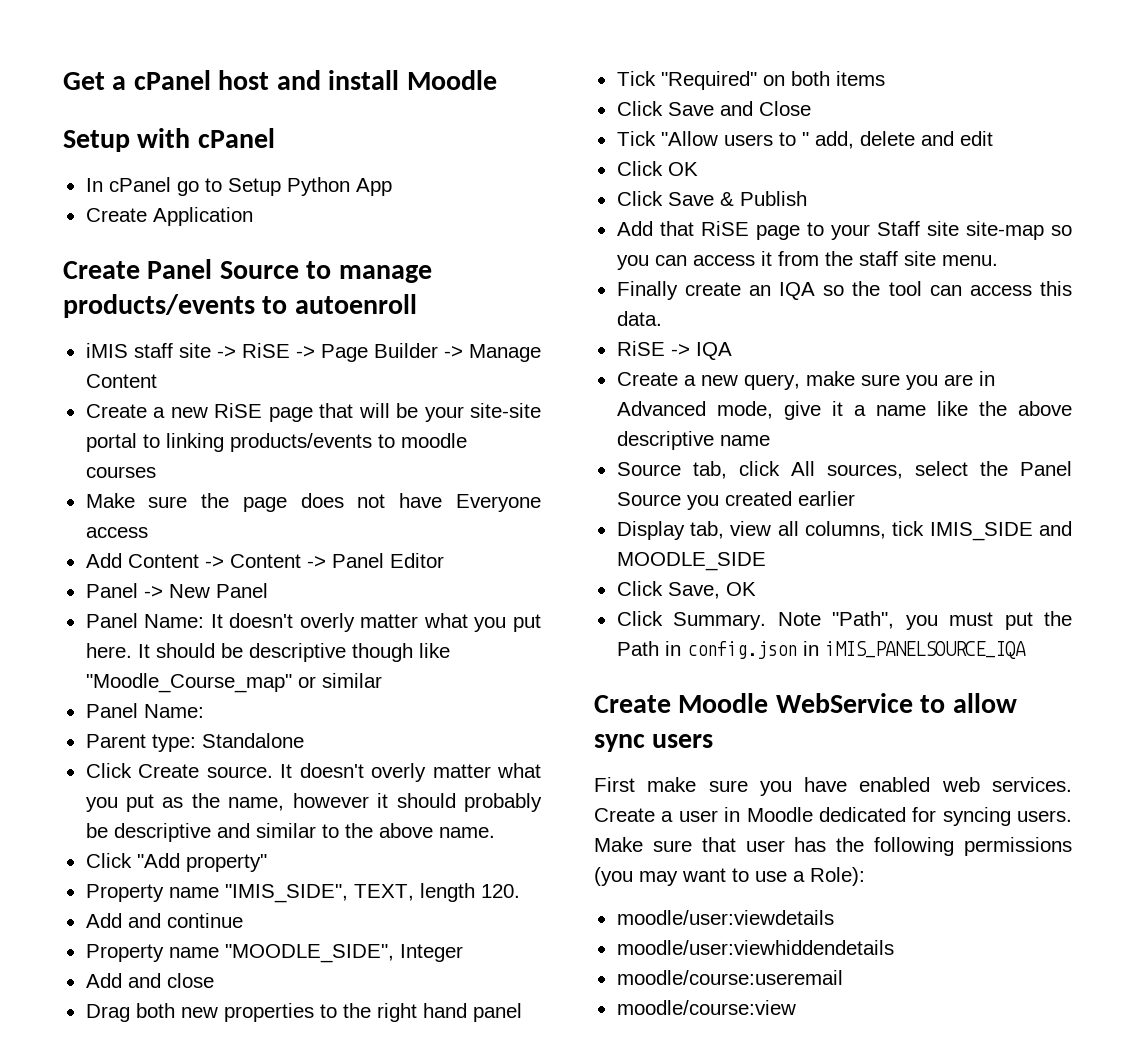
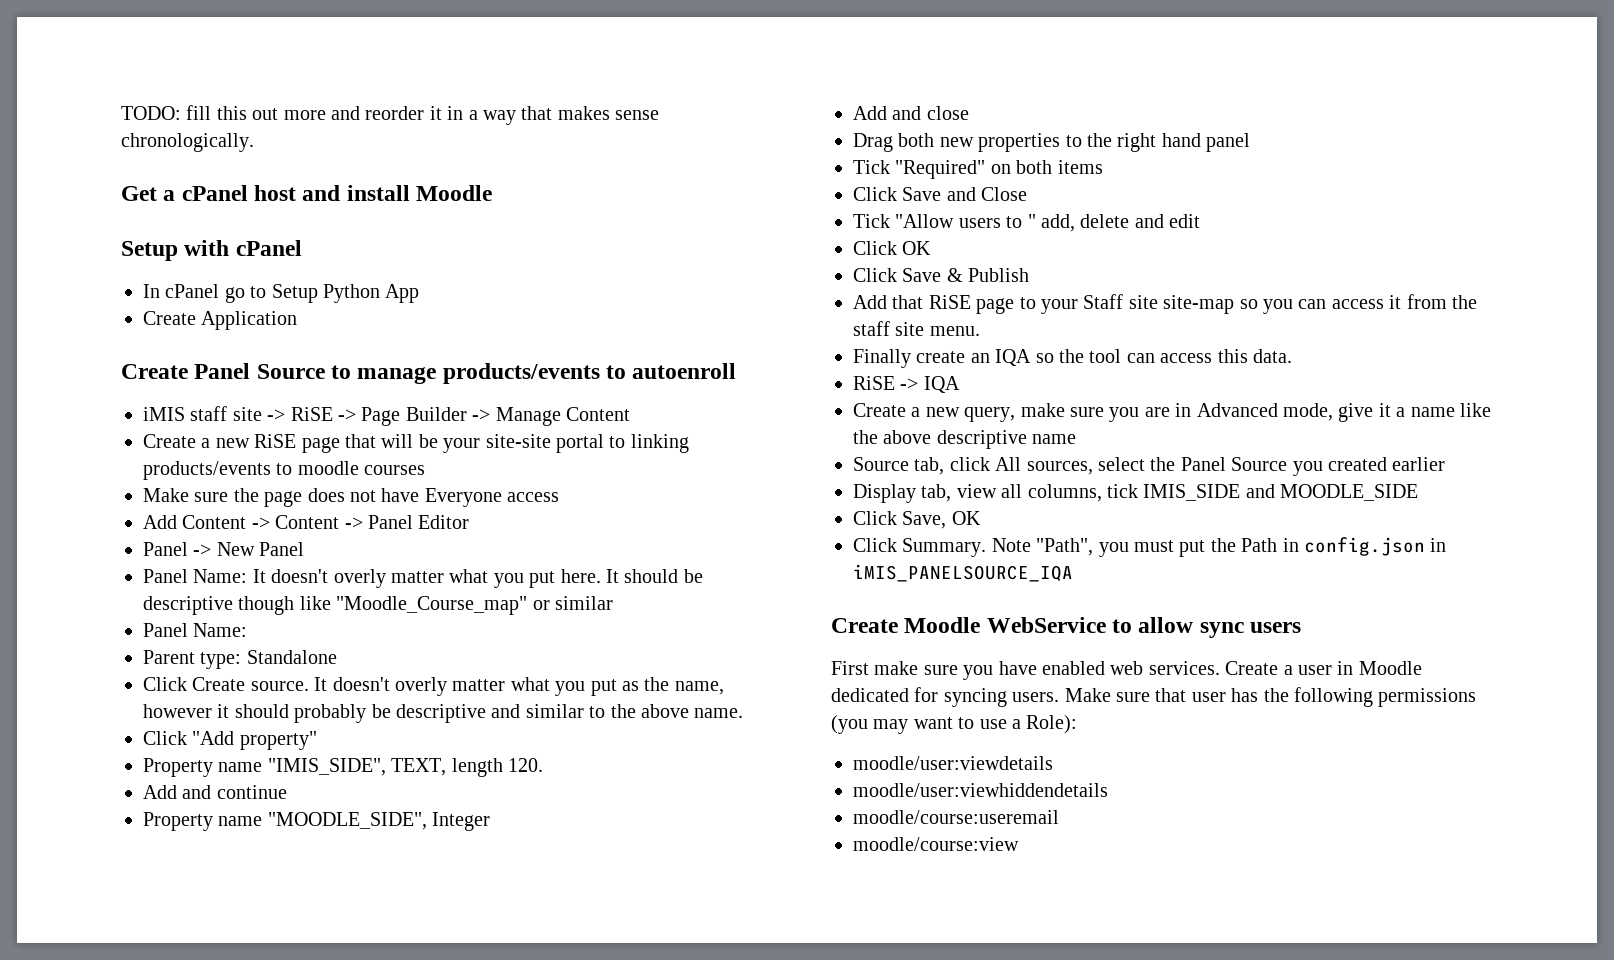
+ TODO: fill this out more and reorder it in a way that makes sense chronologically.

